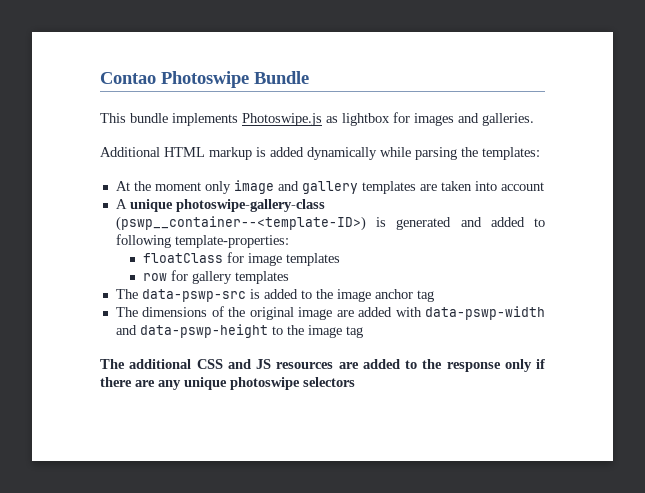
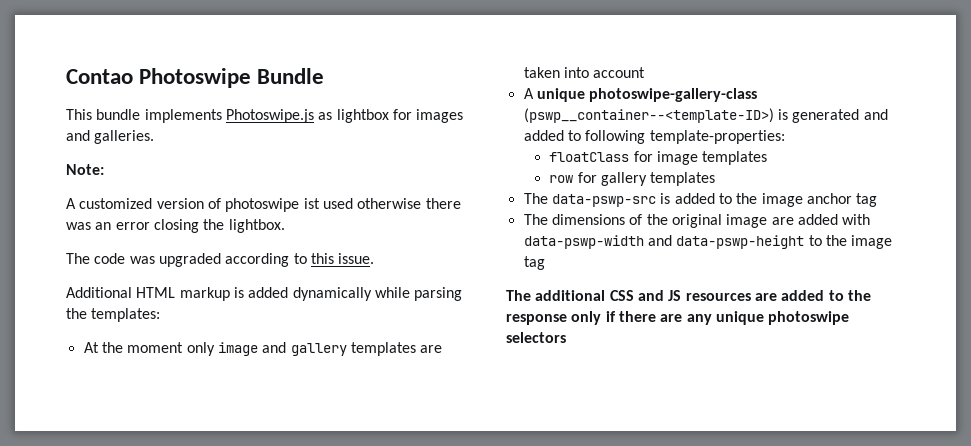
+ Note:
+ A customized version of photoswipe ist used otherwise there was an error closing the lightbox.
+ The code was upgraded according to this issue.

